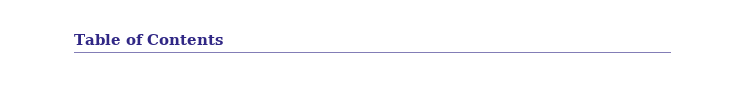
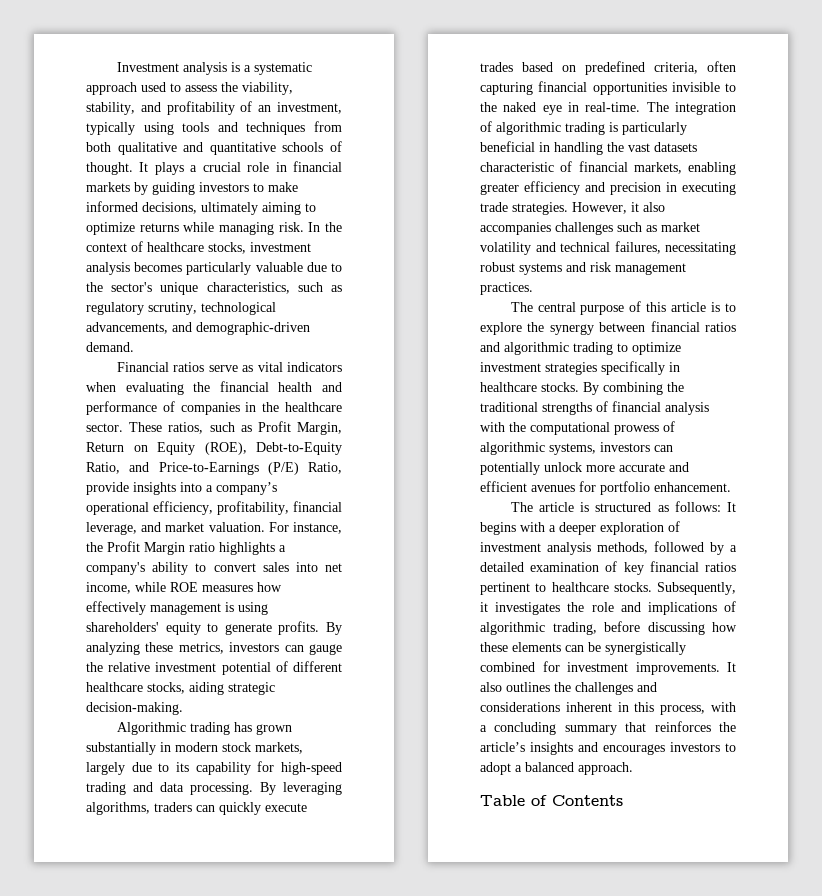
+ Investment analysis is a systematic approach used to assess the viability, stability, and profitability of an investment, typically using tools and techniques from both qualitative and quantitative schools of thought. It plays a crucial role in financial markets by guiding investors to make informed decisions, ultimately aiming to optimize returns while managing risk. In the context of healthcare stocks, investment analysis becomes particularly valuable due to the sector's unique characteristics, such as regulatory scrutiny, technological advancements, and demographic-driven demand.
+ Financial ratios serve as vital indicators when evaluating the financial health and performance of companies in the healthcare sector. These ratios, such as Profit Margin, Return on Equity (ROE), Debt-to-Equity Ratio, and Price-to-Earnings (P/E) Ratio, provide insights into a company’s operational efficiency, profitability, financial leverage, and market valuation. For instance, the Profit Margin ratio highlights a company's ability to convert sales into net income, while ROE measures how effectively management is using shareholders' equity to generate profits. By analyzing these metrics, investors can gauge the relative investment potential of different healthcare stocks, aiding strategic decision-making.
+ Algorithmic trading has grown substantially in modern stock markets, largely due to its capability for high-speed trading and data processing. By leveraging algorithms, traders can quickly execute trades based on predefined criteria, often capturing financial opportunities invisible to the naked eye in real-time. The integration of algorithmic trading is particularly beneficial in handling the vast datasets characteristic of financial markets, enabling greater efficiency and precision in executing trade strategies. However, it also accompanies challenges such as market volatility and technical failures, necessitating robust systems and risk management practices.
+ The central purpose of this article is to explore the synergy between financial ratios and algorithmic trading to optimize investment strategies specifically in healthcare stocks. By combining the traditional strengths of financial analysis with the computational prowess of algorithmic systems, investors can potentially unlock more accurate and efficient avenues for portfolio enhancement.
+ The article is structured as follows: It begins with a deeper exploration of investment analysis methods, followed by a detailed examination of key financial ratios pertinent to healthcare stocks. Subsequently, it investigates the role and implications of algorithmic trading, before discussing how these elements can be synergistically combined for investment improvements. It also outlines the challenges and considerations inherent in this process, with a concluding summary that reinforces the article’s insights and encourages investors to adopt a balanced approach.

